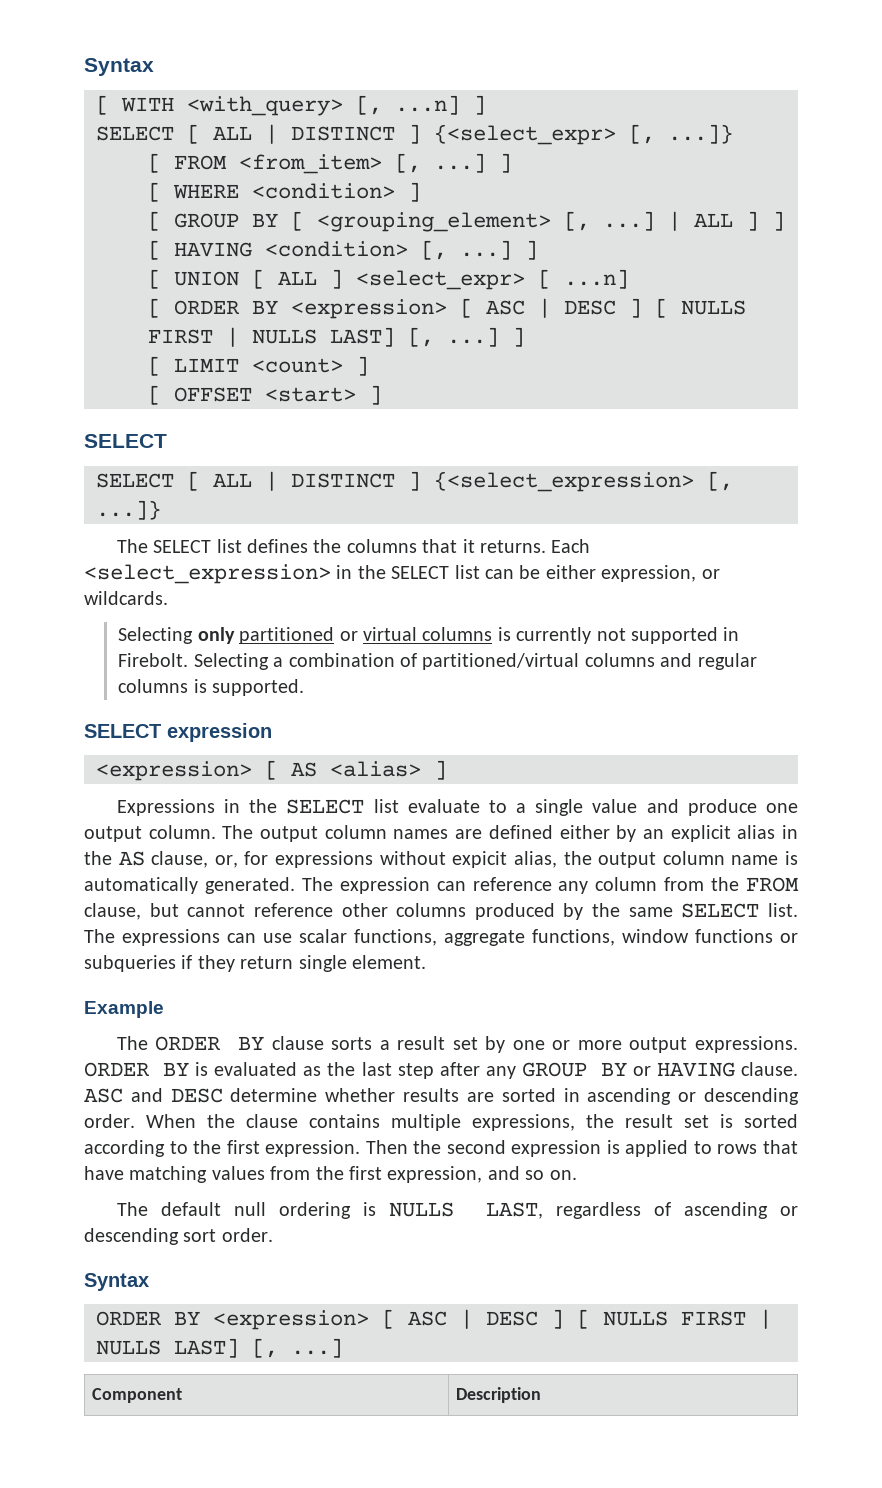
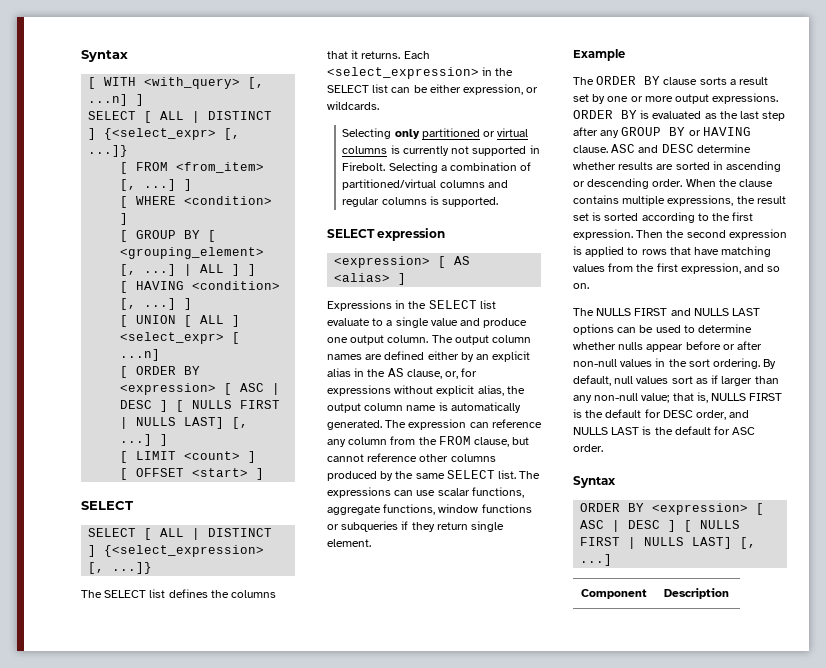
- The output column names are defined either by an explicit alias in the AS clause, or, for expressions without expicit alias, the output column name is automatically generated.
+ The output column names are defined either by an explicit alias in the AS clause, or, for expressions without explicit alias, the output column name is automatically generated.
- The default null ordering is NULLS LAST, regardless of ascending or descending sort order.
+ The NULLS FIRST and NULLS LAST options can be used to determine whether nulls appear before or after non-null values in the sort ordering. By default, null values sort as if larger than any non-null value; that is, NULLS FIRST is the default for DESC order, and NULLS LAST is the default for ASC order.

